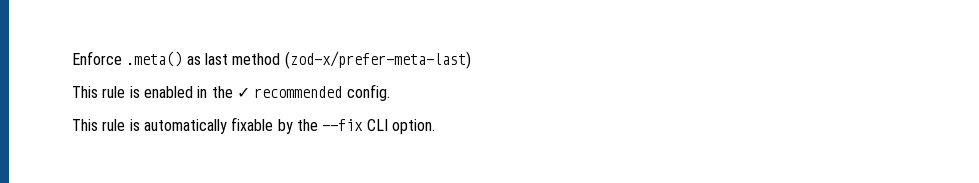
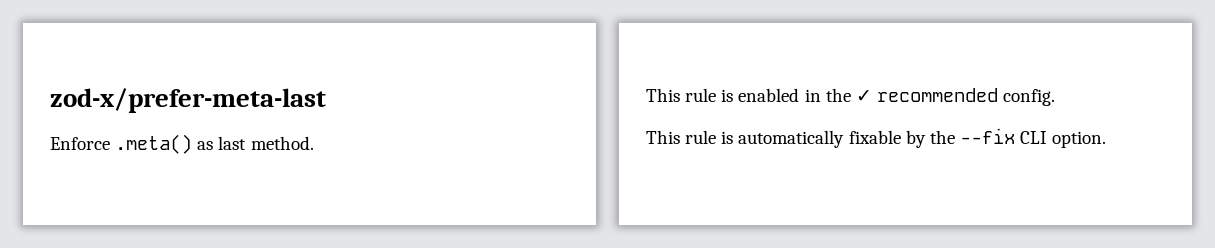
+ zod-x/prefer-meta-last
- Enforce .meta() as last method (zod-x/prefer-meta-last)
+ Enforce .meta() as last method.

